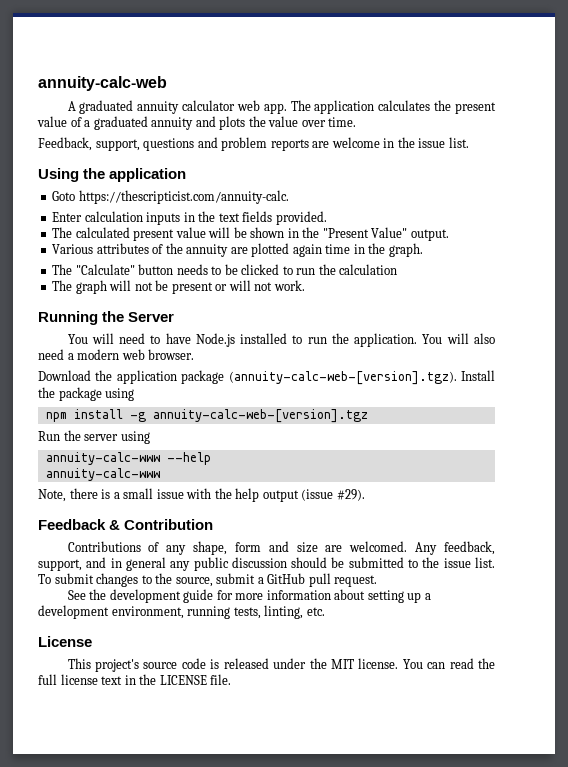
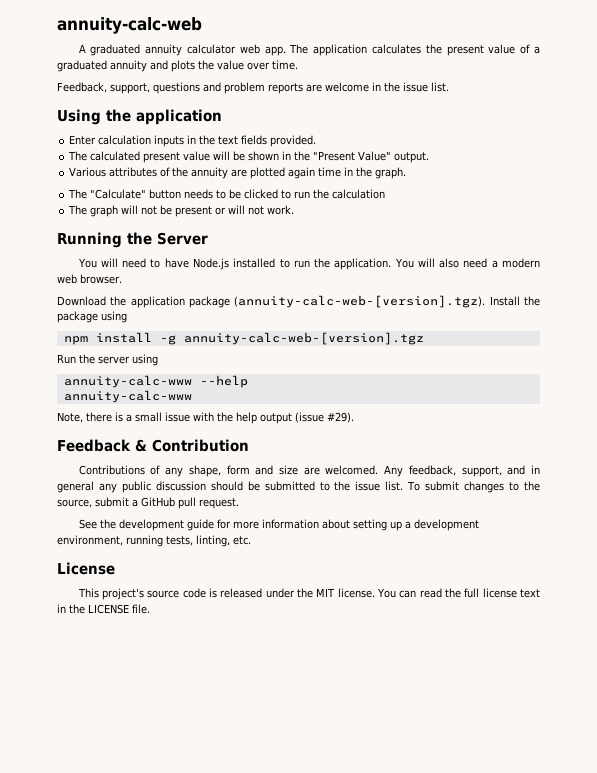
- Goto https://thescripticist.com/annuity-calc.

